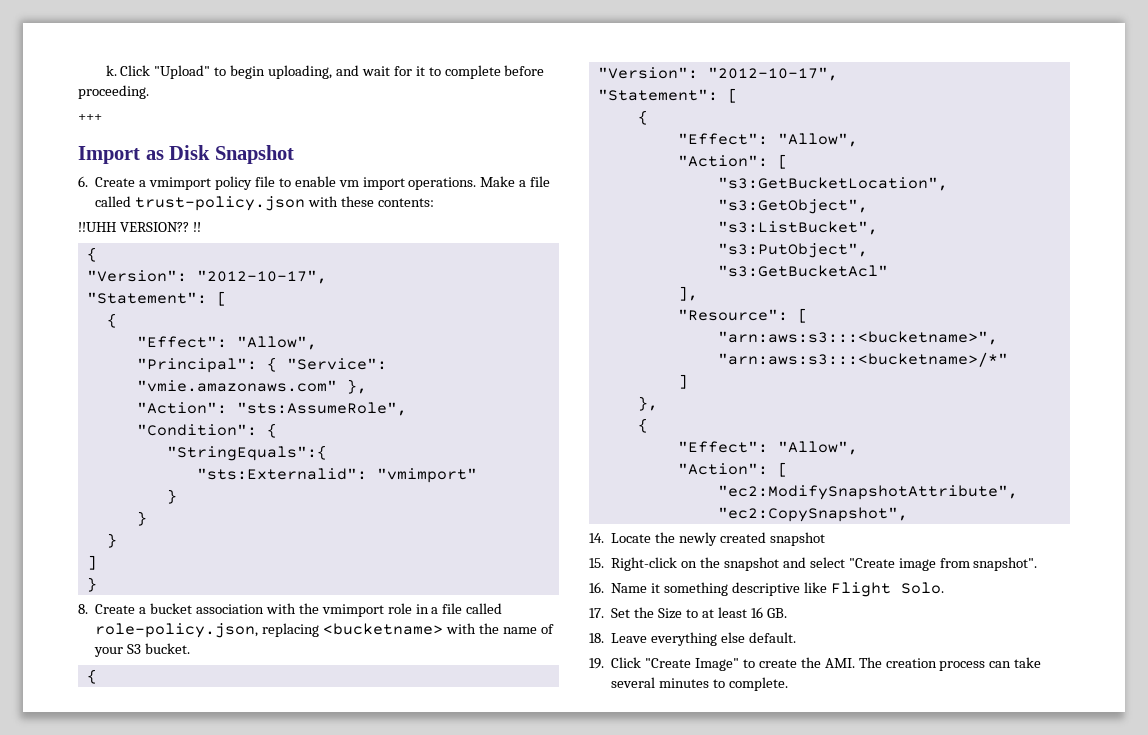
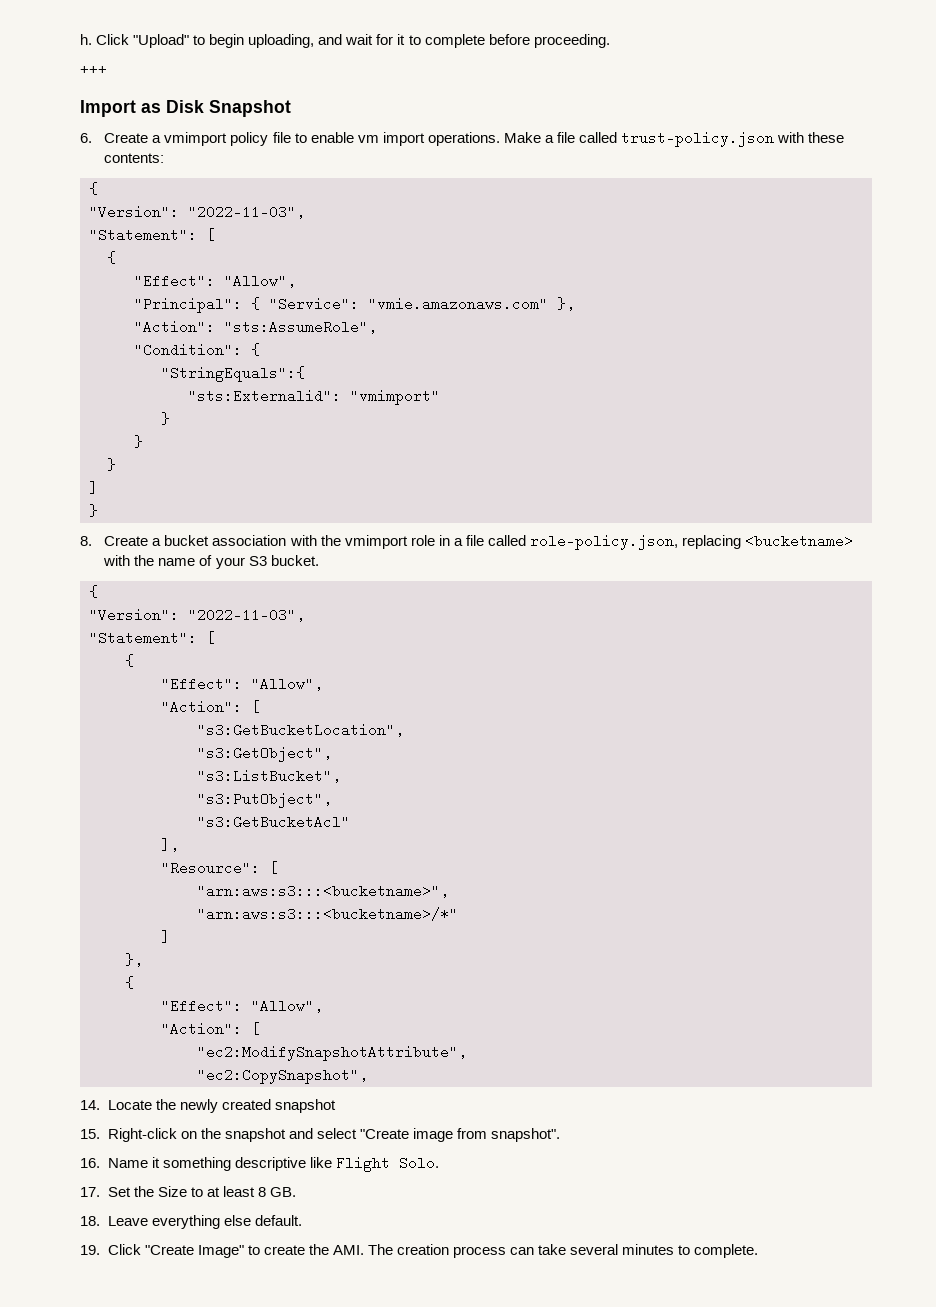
- k.
+ h.
  Make a file called trust-policy.json with these contents:
- !!UHH VERSION?? !!
  {
- "Version": "2012-10-17",
+ "Version": "2022-11-03",
  8. Create a bucket association with the vmimport role in a file called role-policy.json, replacing <bucketname> with the name of your S3 bucket.
  {
- "Version": "2012-10-17",
+ "Version": "2022-11-03",
- 17. Set the Size to at least 16 GB.
+ 17. Set the Size to at least 8 GB.

